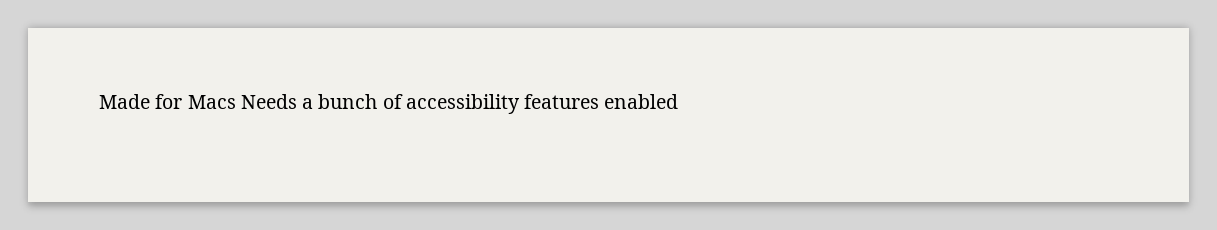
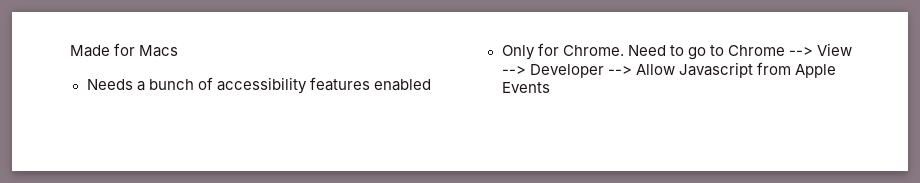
- Made for Macs Needs a bunch of accessibility features enabled
+ Made for Macs
+ Needs a bunch of accessibility features enabled
+ Only for Chrome. Need to go to Chrome --> View --> Developer --> Allow Javascript from Apple Events

